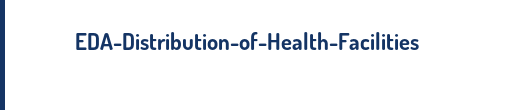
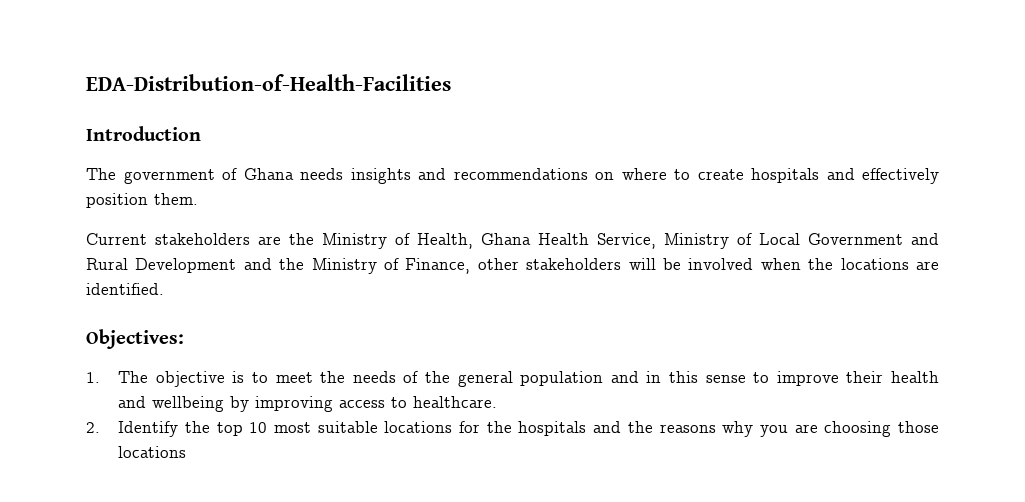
+ Introduction
+ The government of Ghana needs insights and recommendations on where to create hospitals and effectively position them.
+ Current stakeholders are the Ministry of Health, Ghana Health Service, Ministry of Local Government and Rural Development and the Ministry of Finance, other stakeholders will be involved when the locations are identified.
+ Objectives:
+ 1. The objective is to meet the needs of the general population and in this sense to improve their health and wellbeing by improving access to healthcare.
+ 2. Identify the top 10 most suitable locations for the hospitals and the reasons why you are choosing those locations

